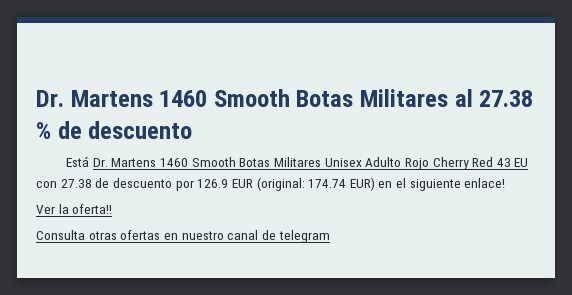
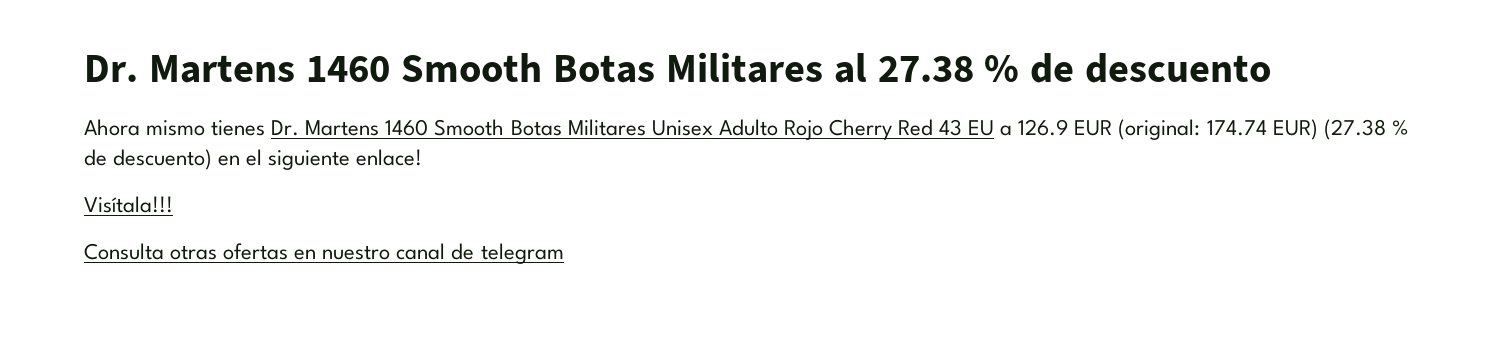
- Está Dr. Martens 1460 Smooth Botas Militares Unisex Adulto Rojo Cherry Red 43 EU con 27.38 de descuento por 126.9 EUR (original: 174.74 EUR) en el siguiente enlace!
+ Ahora mismo tienes Dr. Martens 1460 Smooth Botas Militares Unisex Adulto Rojo Cherry Red 43 EU a 126.9 EUR (original: 174.74 EUR) (27.38 % de descuento) en el siguiente enlace!
- Ver la oferta!!
+ Visítala!!!

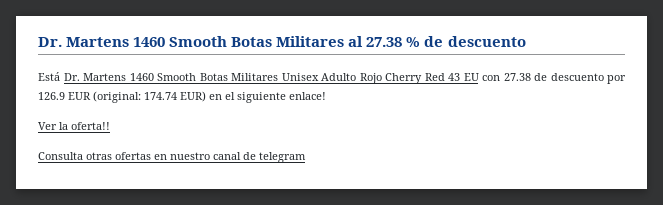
- Ahora mismo tienes Dr. Martens 1460 Smooth Botas Militares Unisex Adulto Rojo Cherry Red 43 EU a 126.9 EUR (original: 174.74 EUR) (27.38 % de descuento) en el siguiente enlace!
+ Está Dr. Martens 1460 Smooth Botas Militares Unisex Adulto Rojo Cherry Red 43 EU con 27.38 de descuento por 126.9 EUR (original: 174.74 EUR) en el siguiente enlace!
- Visítala!!!
+ Ver la oferta!!

